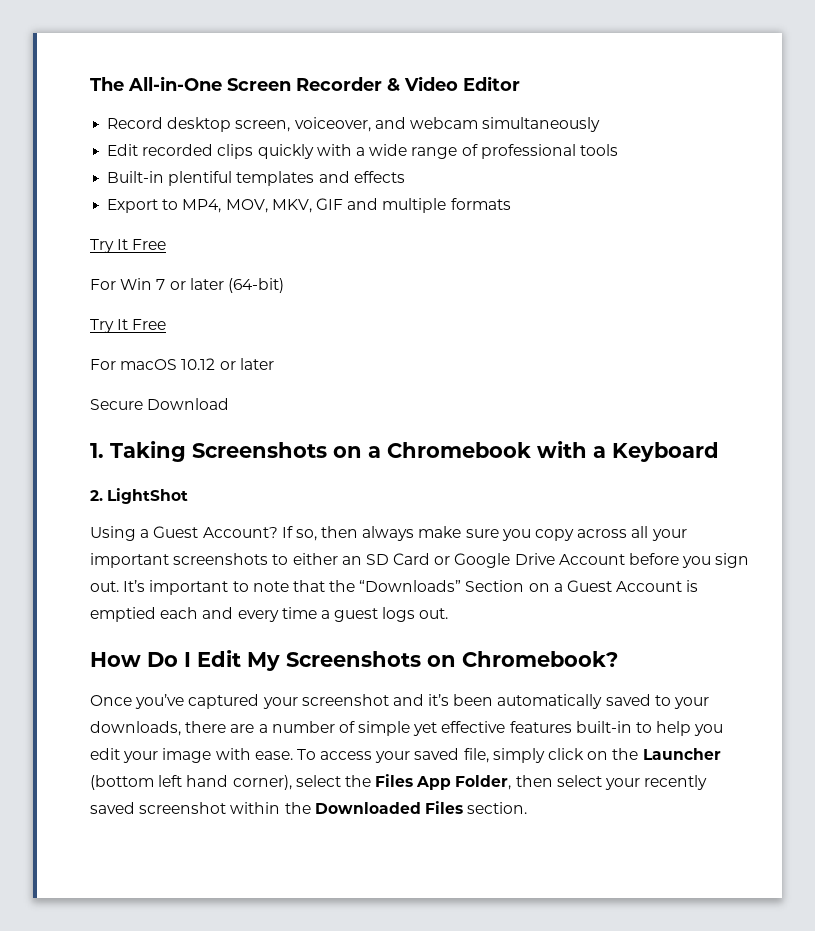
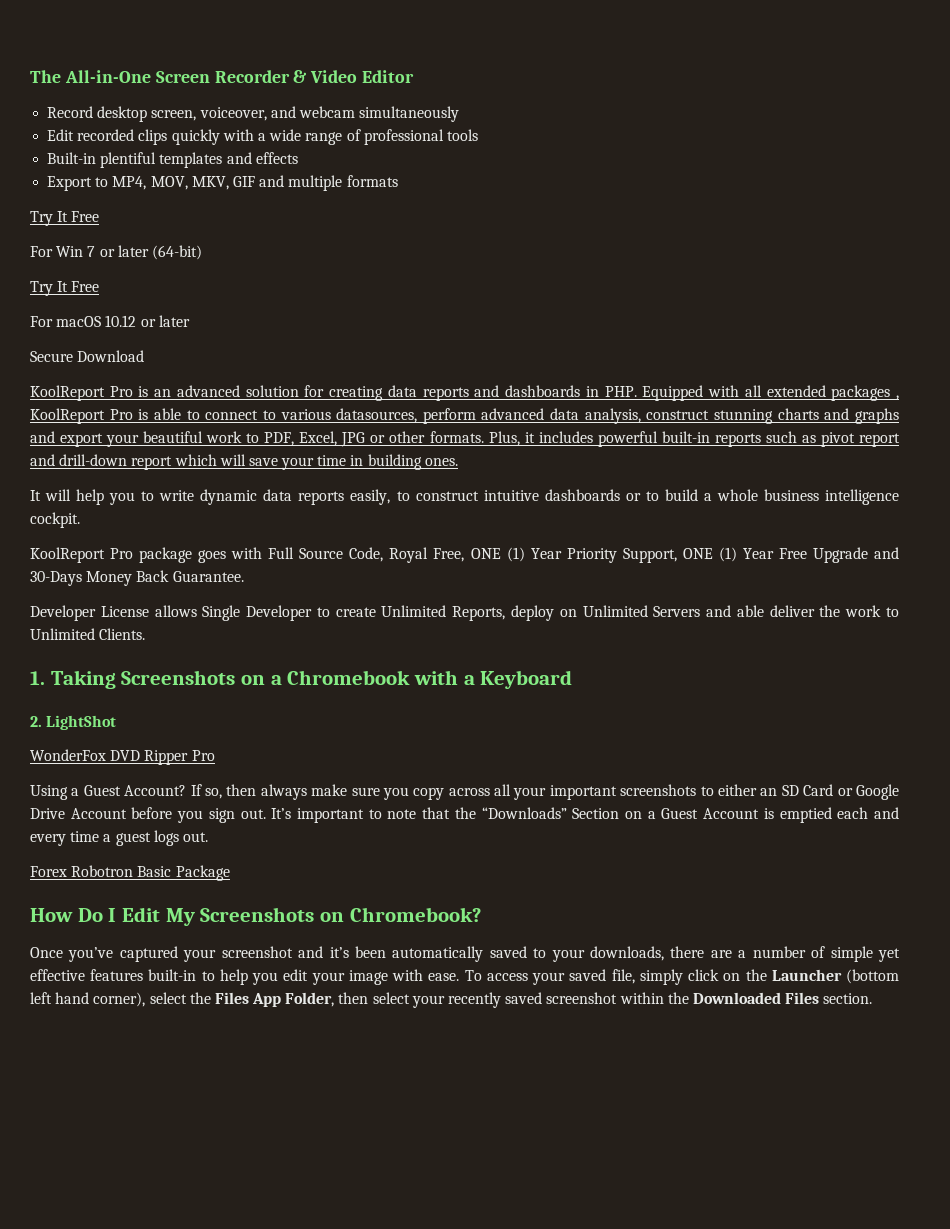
+ KoolReport Pro is an advanced solution for creating data reports and dashboards in PHP. Equipped with all extended packages , KoolReport Pro is able to connect to various datasources, perform advanced data analysis, construct stunning charts and graphs and export your beautiful work to PDF, Excel, JPG or other formats. Plus, it includes powerful built-in reports such as pivot report and drill-down report which will save your time in building ones.
+ It will help you to write dynamic data reports easily, to construct intuitive dashboards or to build a whole business intelligence cockpit.
+ KoolReport Pro package goes with Full Source Code, Royal Free, ONE (1) Year Priority Support, ONE (1) Year Free Upgrade and 30-Days Money Back Guarantee.
+ Developer License allows Single Developer to create Unlimited Reports, deploy on Unlimited Servers and able deliver the work to Unlimited Clients.
+ WonderFox DVD Ripper Pro
+ Forex Robotron Basic Package

